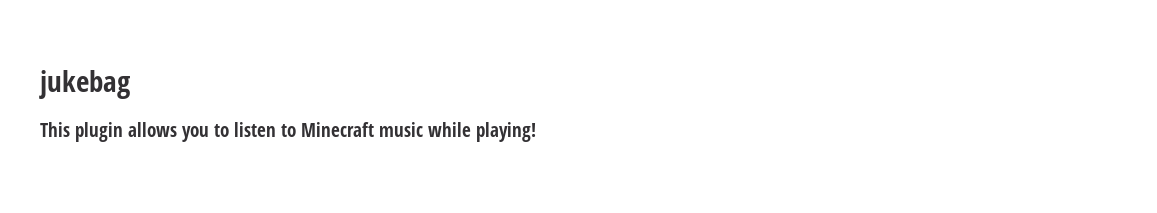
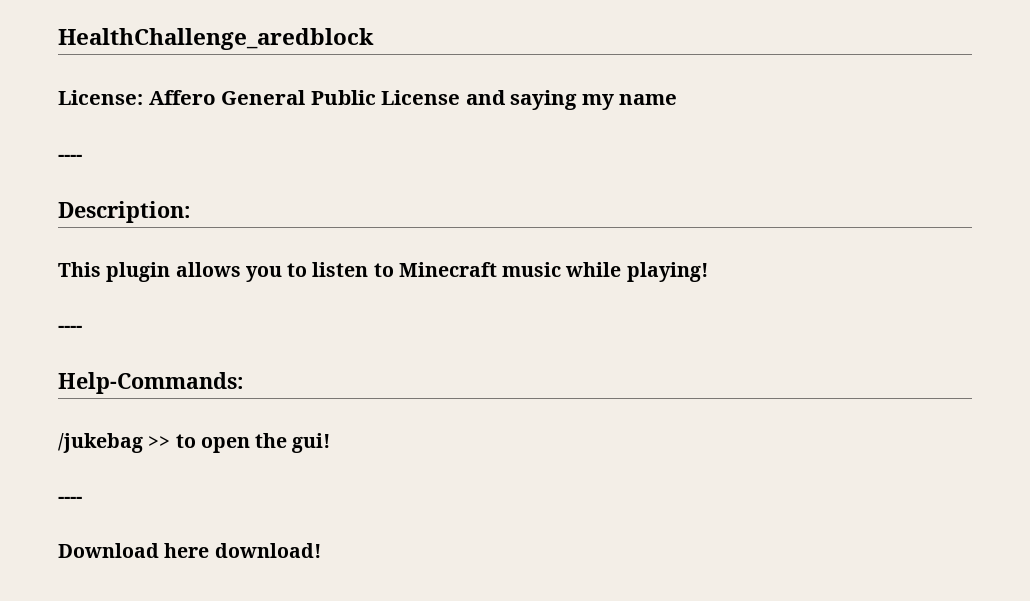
- jukebag
+ HealthChallenge_aredblock
+ License: Affero General Public License and saying my name
+ ----
+ Description:
  This plugin allows you to listen to Minecraft music while playing!
+ ----
+ Help-Commands:
+ /jukebag >> to open the gui!
+ ----
+ Download here download!

